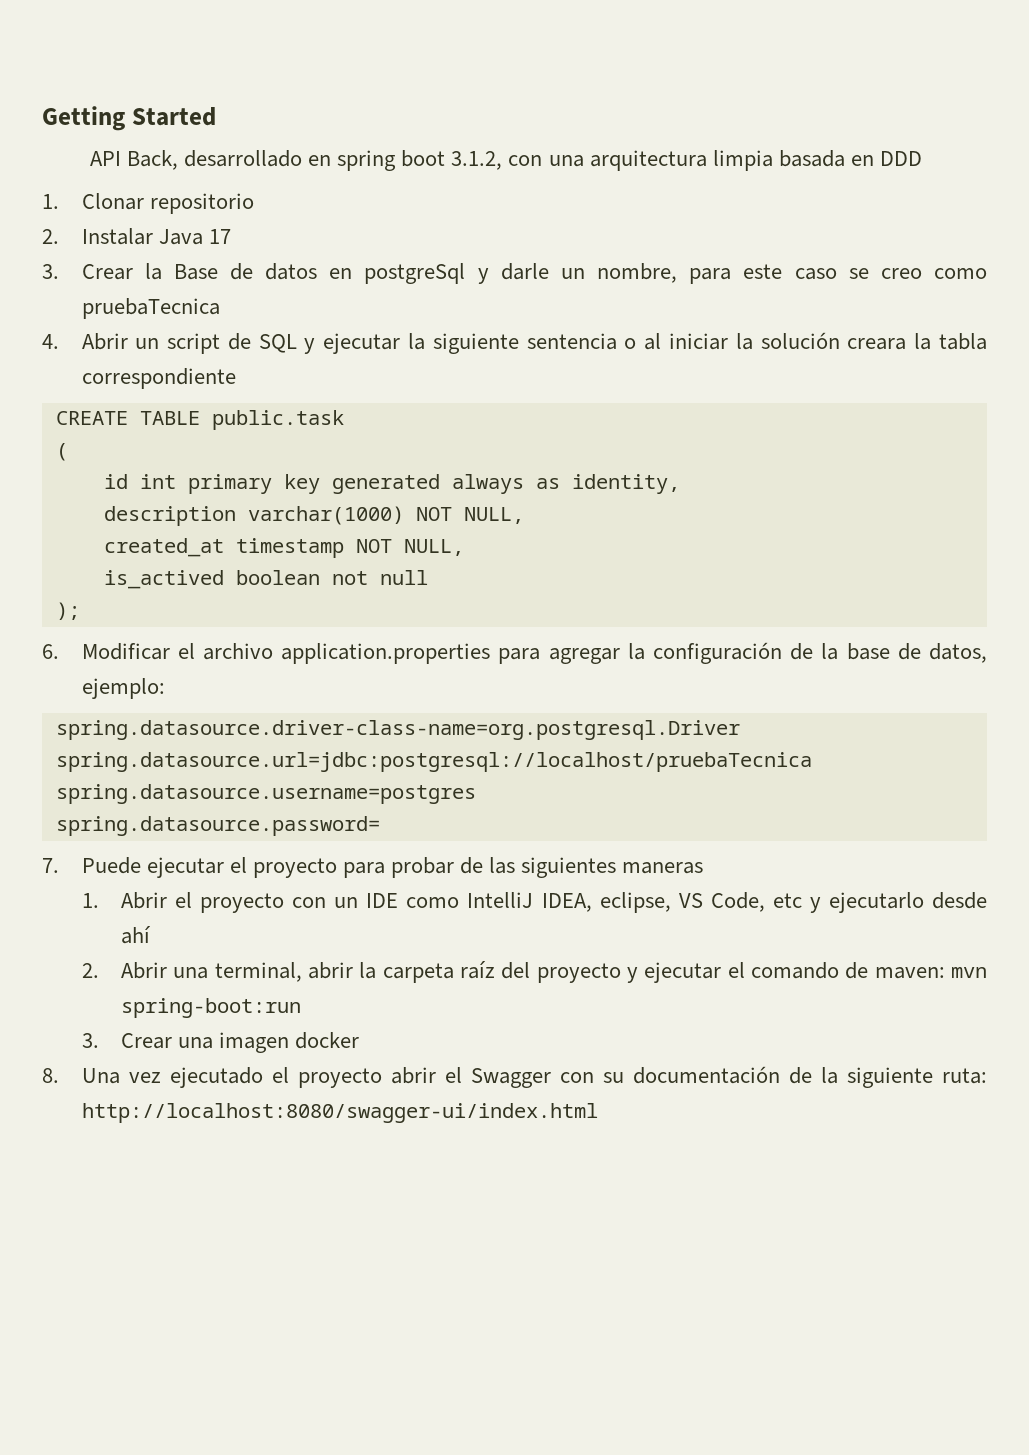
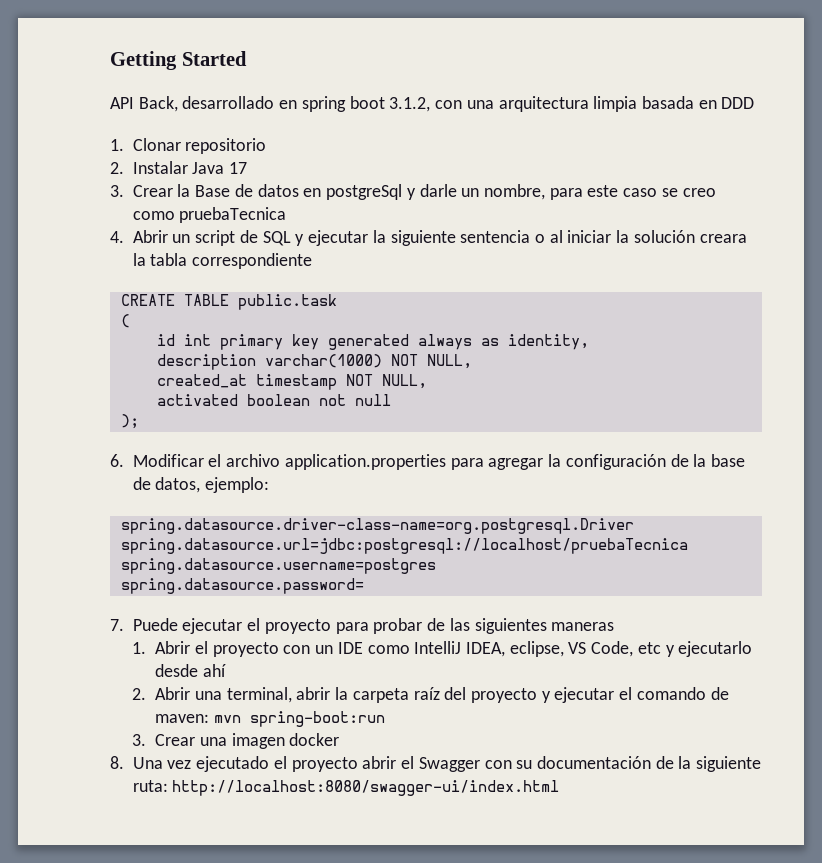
- is_actived boolean not null
+ activated boolean not null

